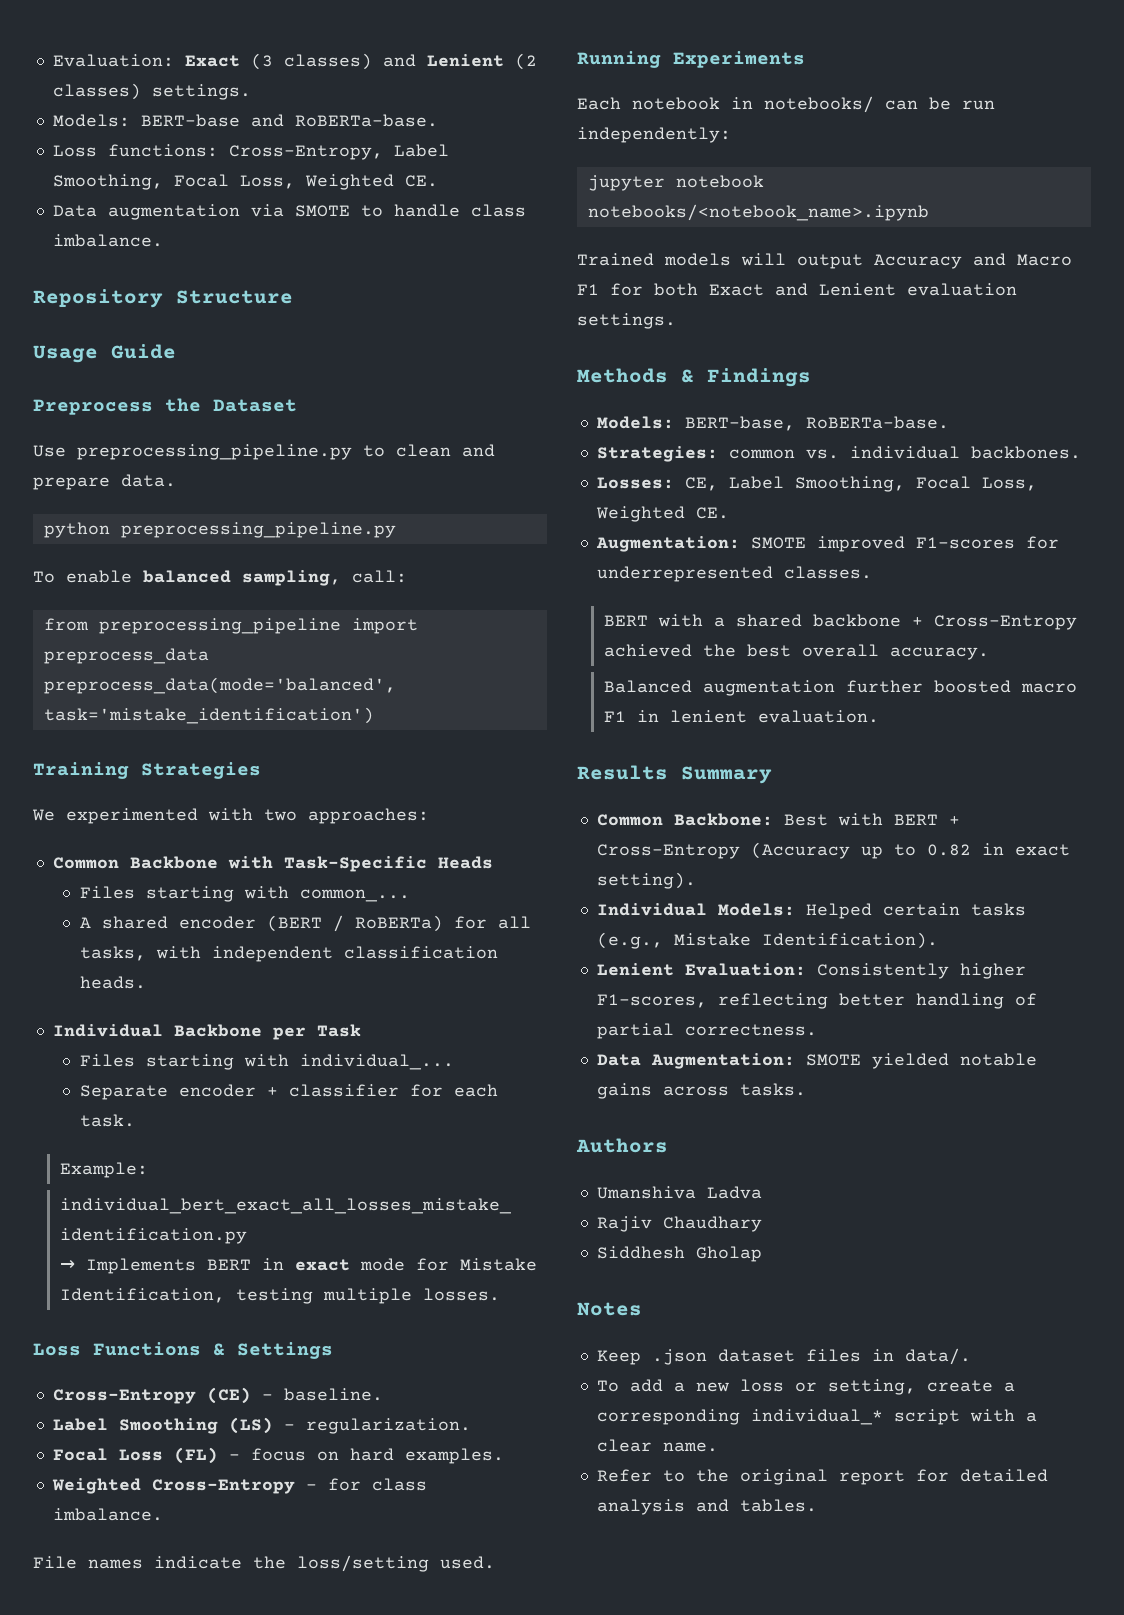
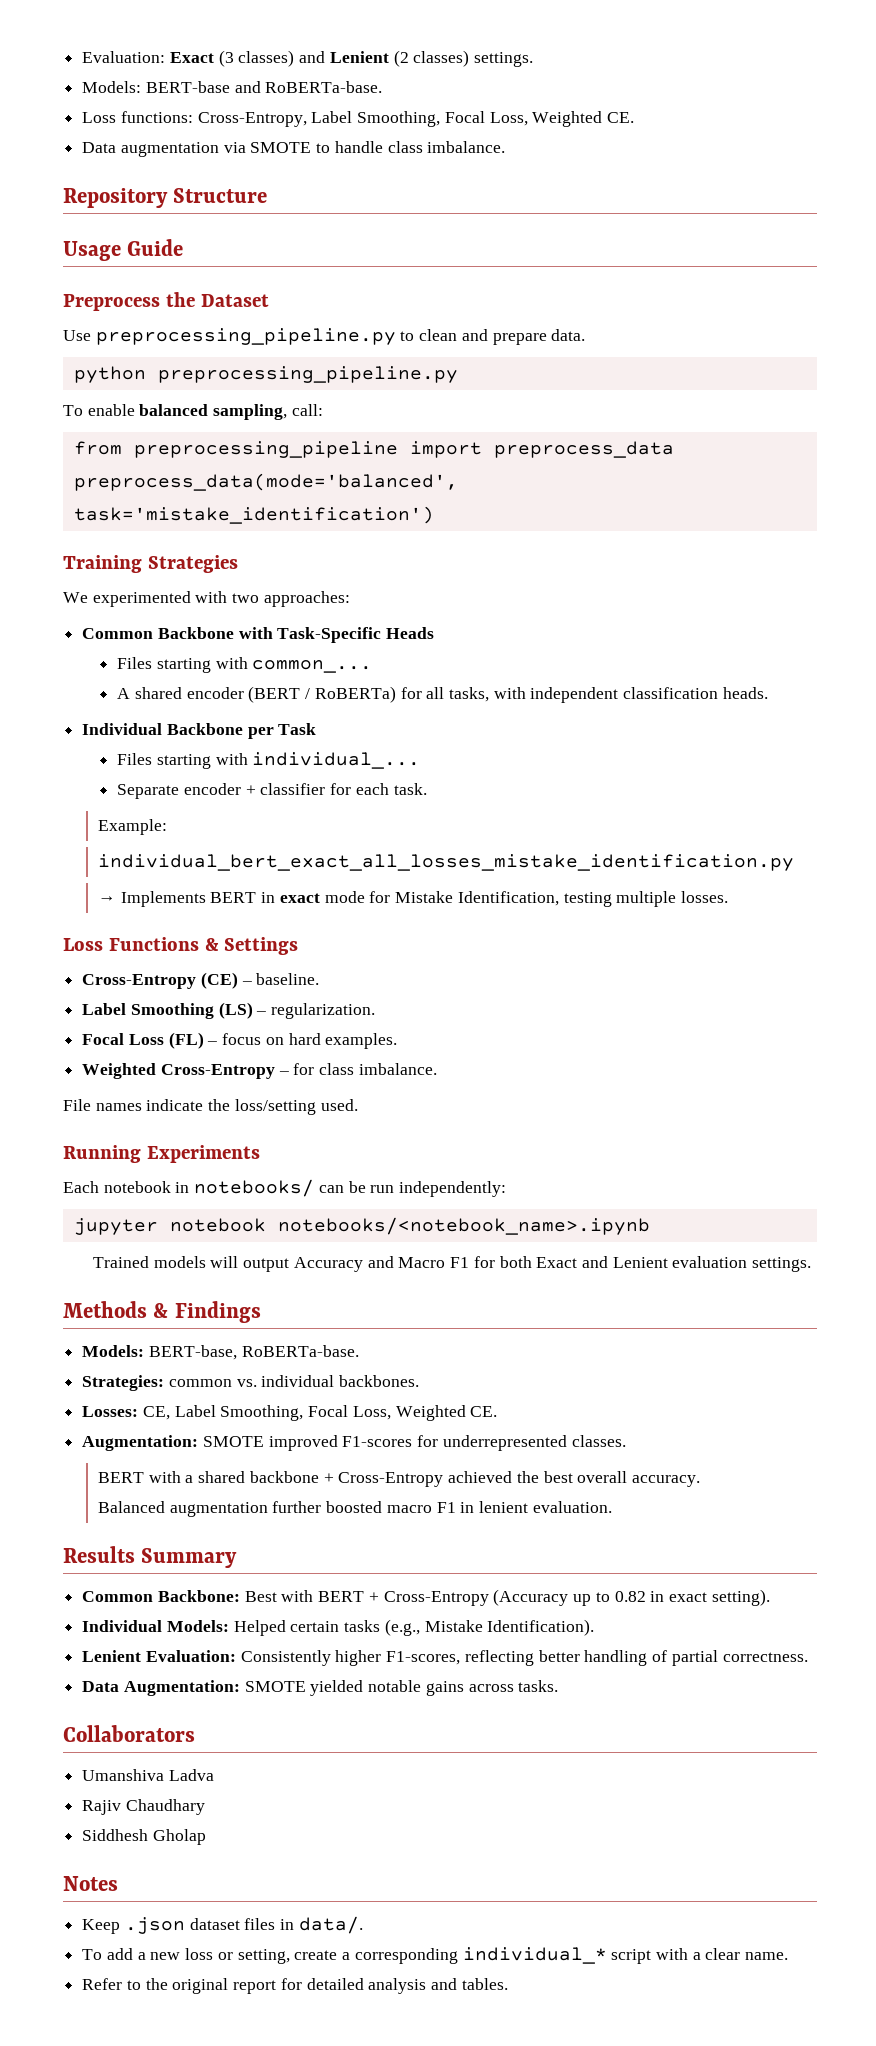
- Authors
+ Collaborators

